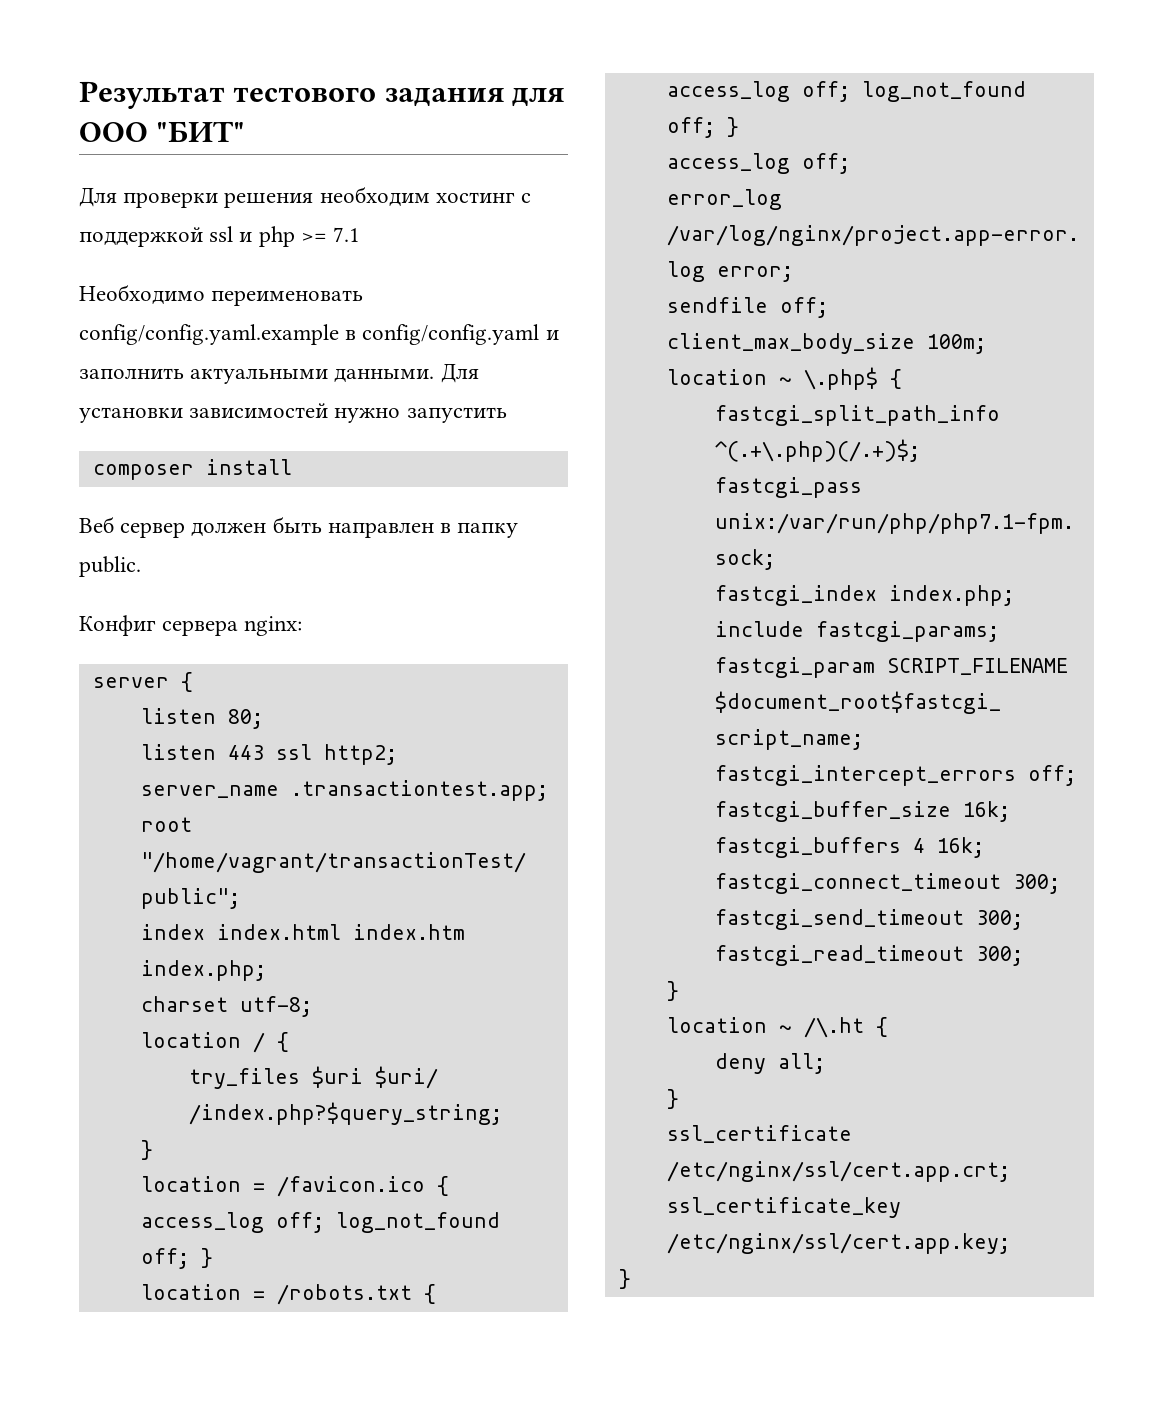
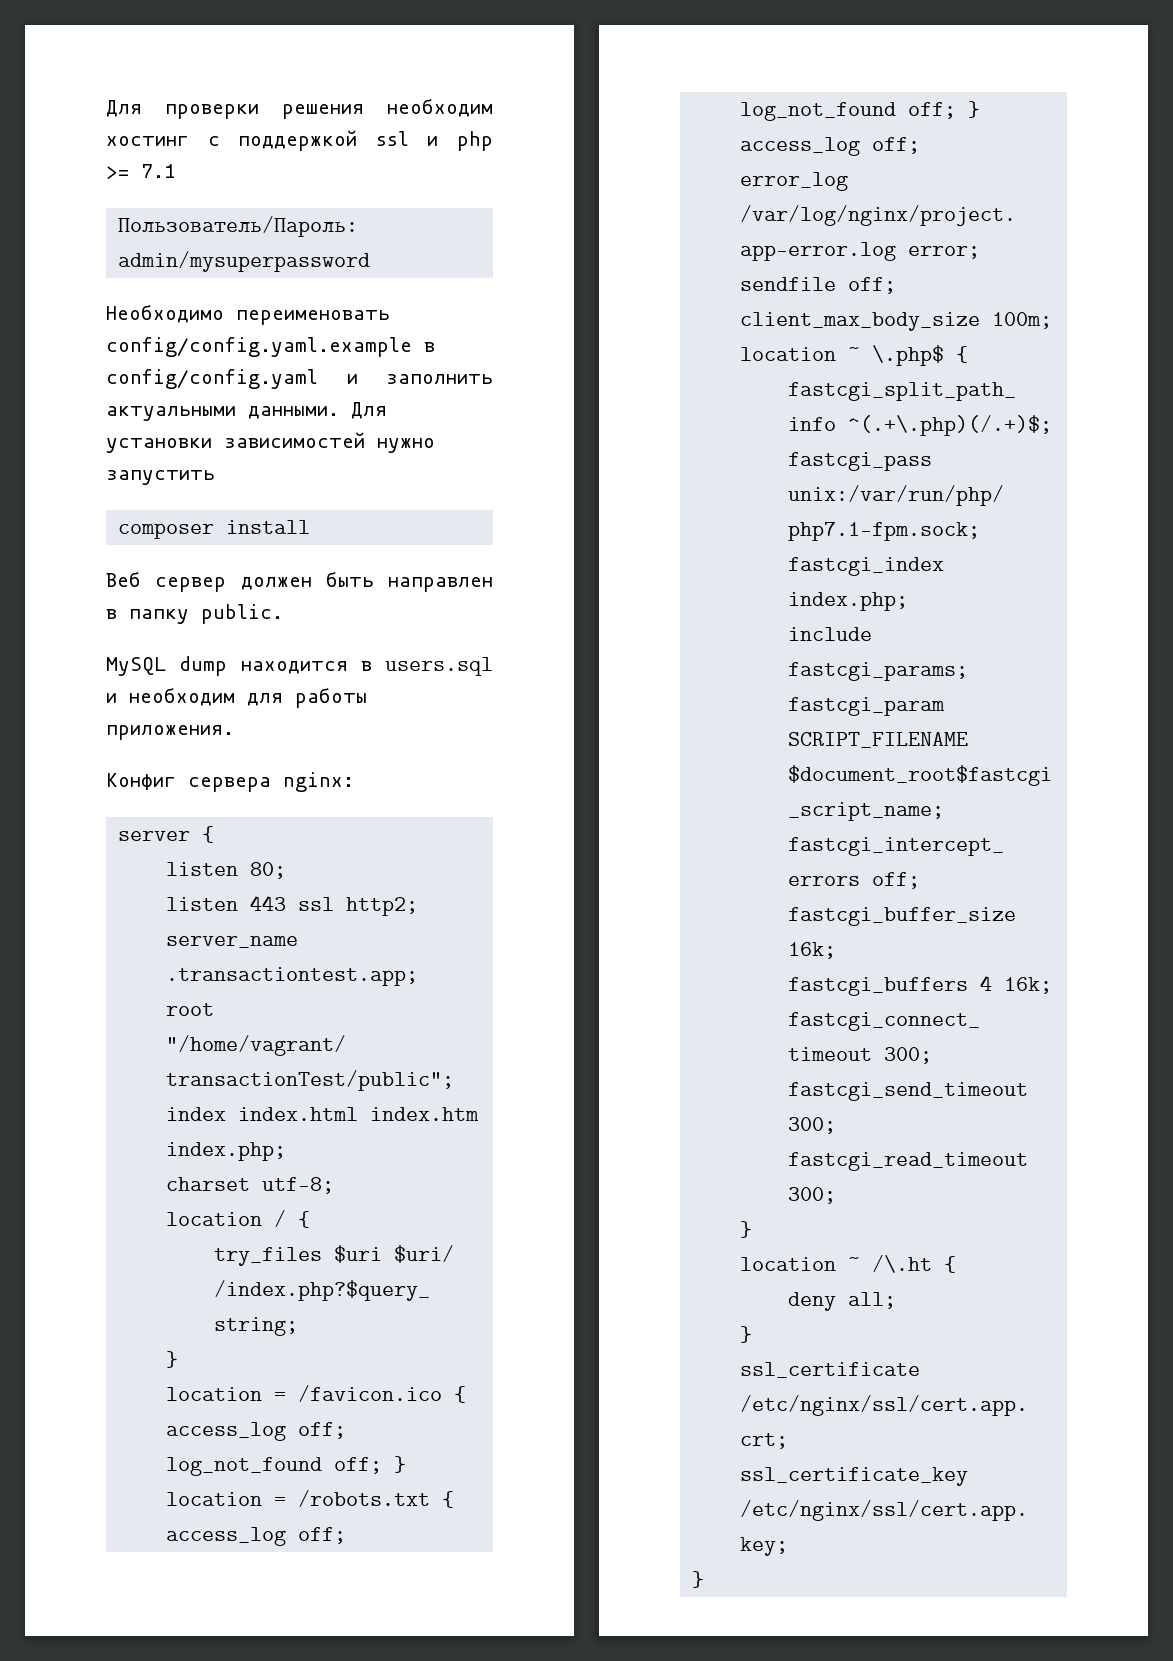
- Результат тестового задания для ООО "БИТ"
+ Пользователь/Пароль: admin/mysuperpassword
+ MySQL dump находится в users.sql и необходим для работы приложения.

